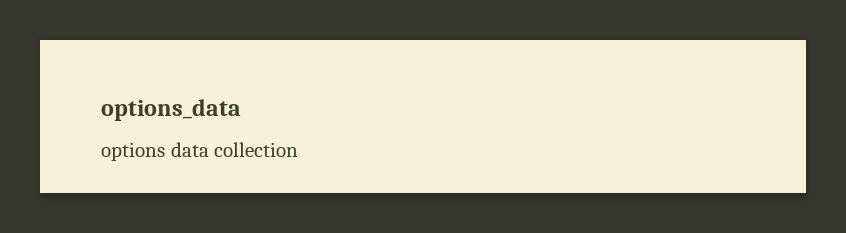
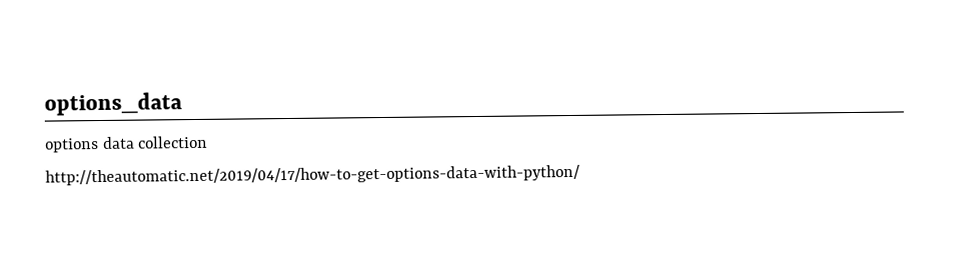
+ http://theautomatic.net/2019/04/17/how-to-get-options-data-with-python/

